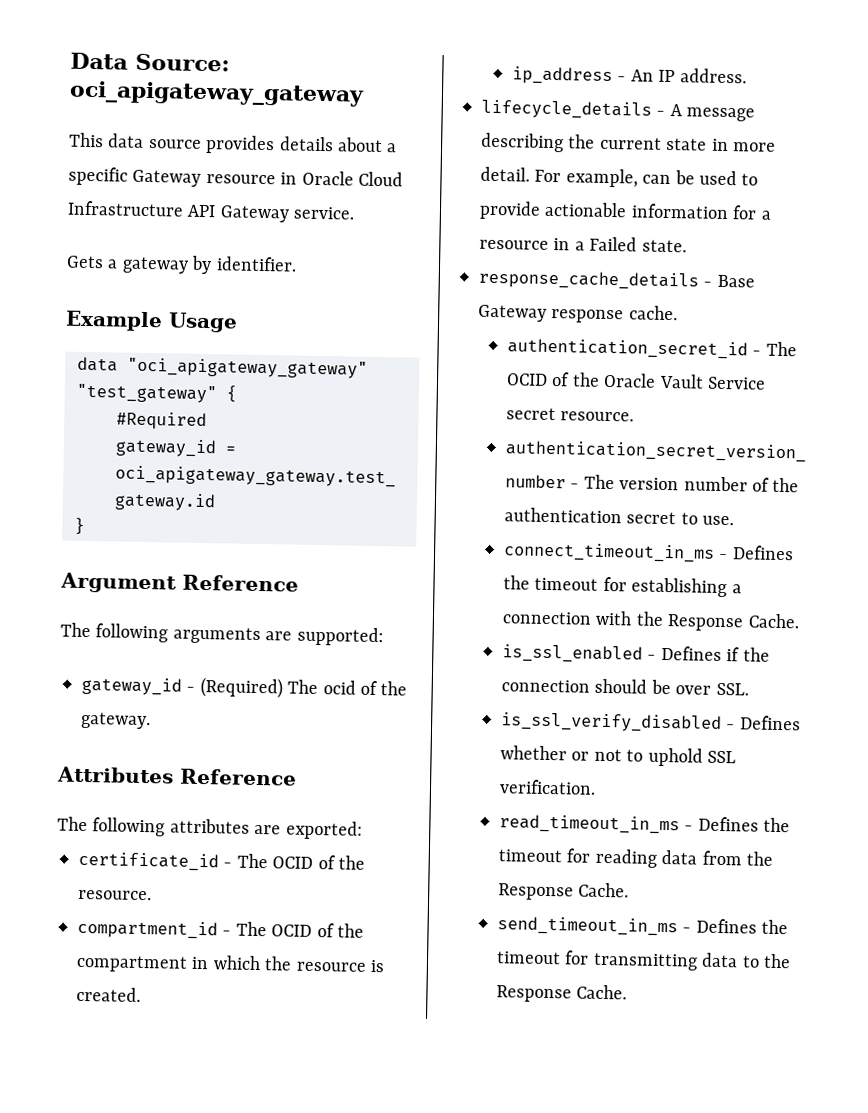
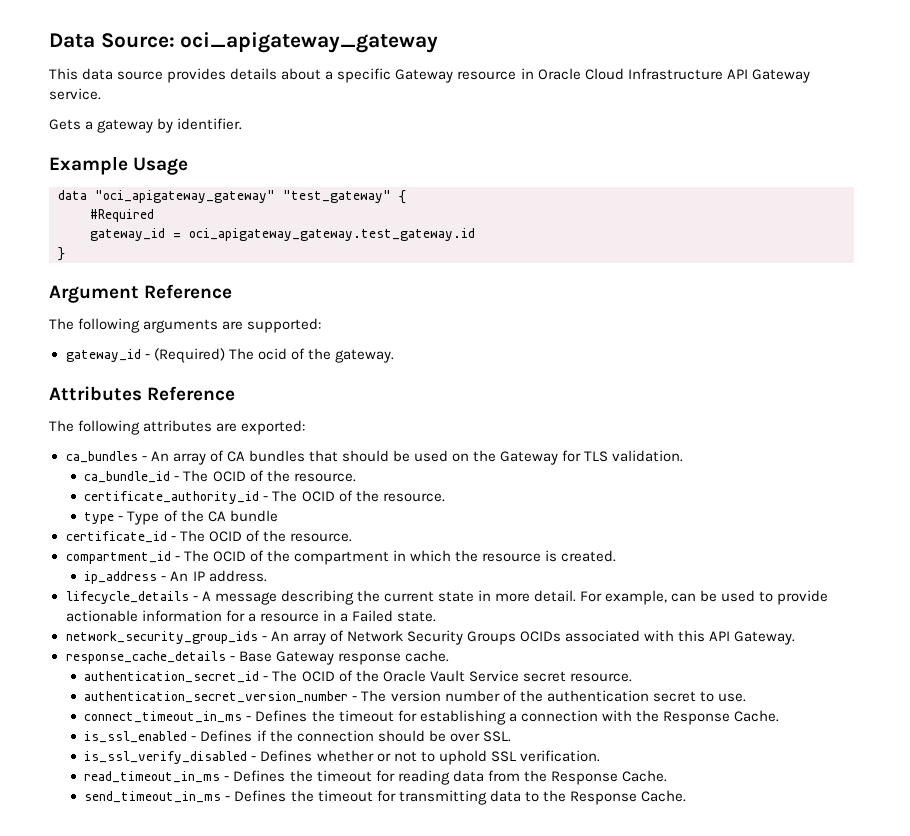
+ ca_bundles - An array of CA bundles that should be used on the Gateway for TLS validation.
+ ca_bundle_id - The OCID of the resource.
+ certificate_authority_id - The OCID of the resource.
+ type - Type of the CA bundle
+ network_security_group_ids - An array of Network Security Groups OCIDs associated with this API Gateway.

